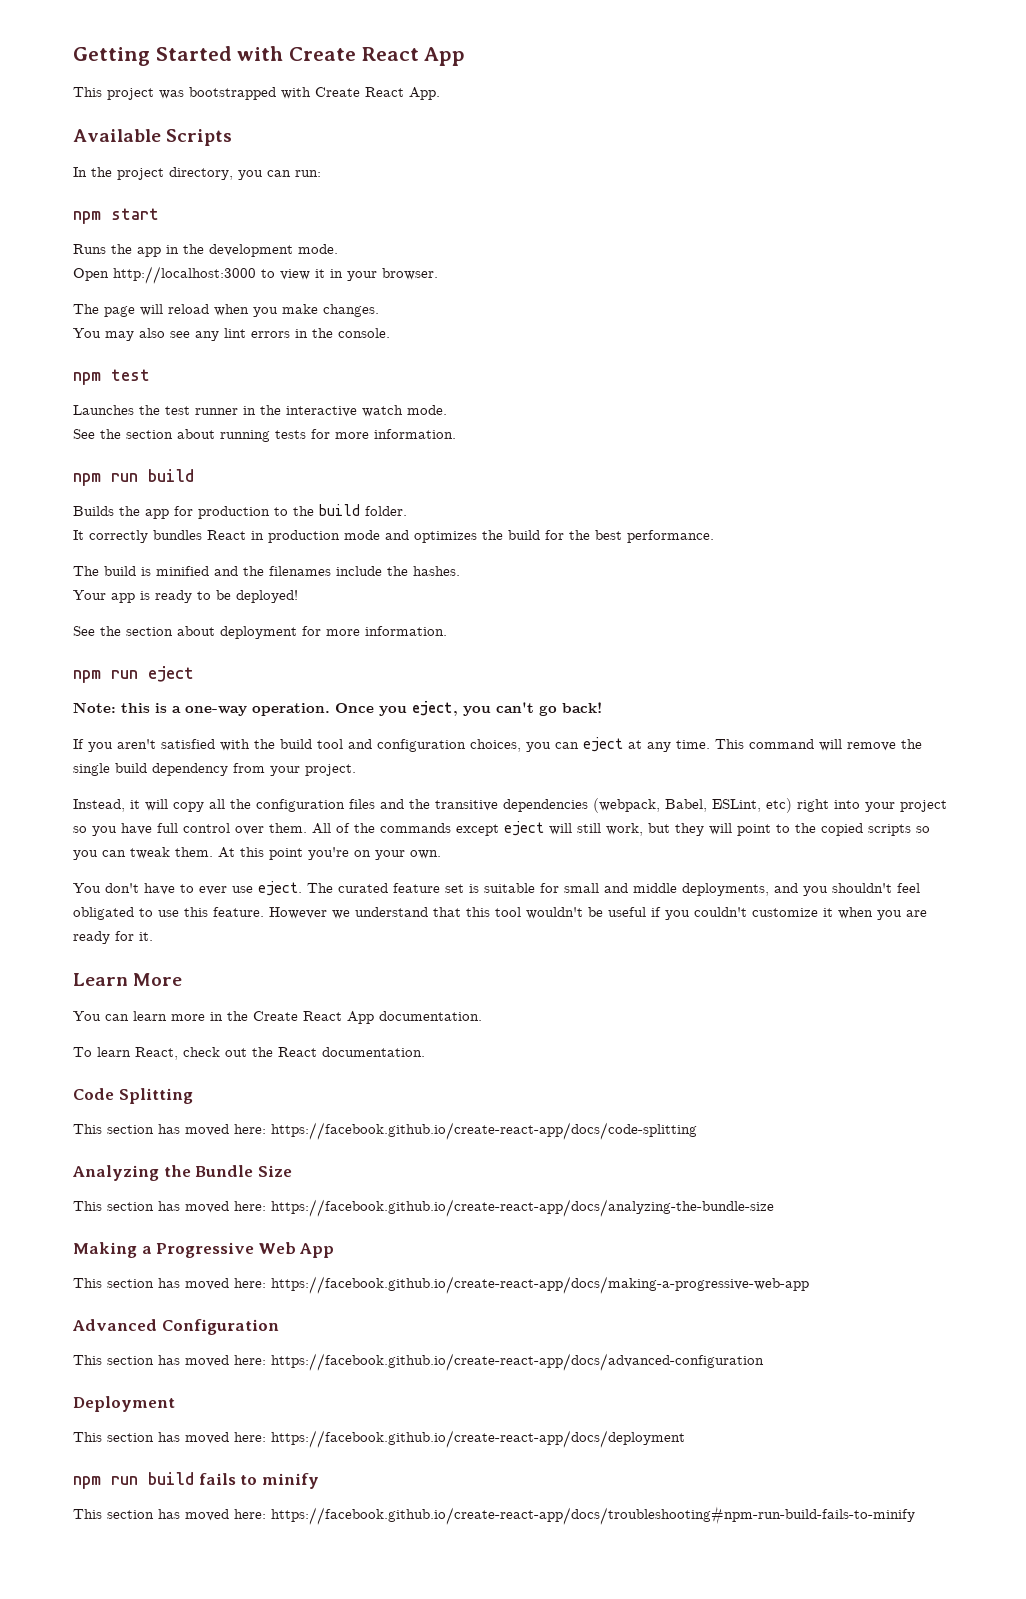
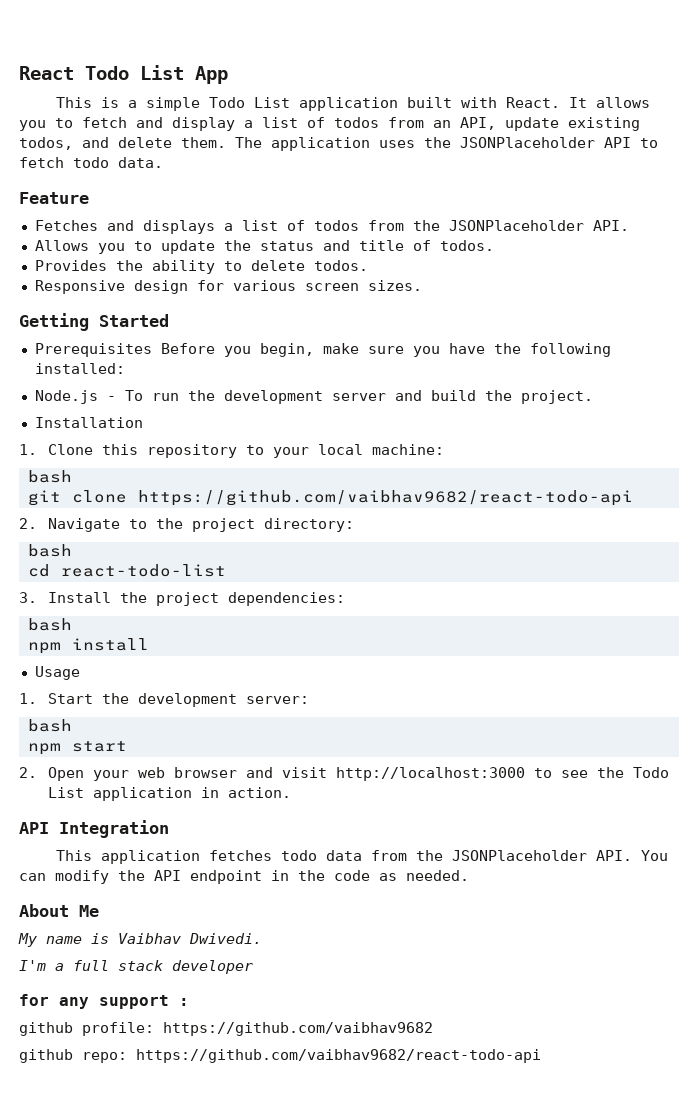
- Getting Started with Create React App
- This project was bootstrapped with Create React App.
- Available Scripts
- In the project directory, you can run:
+ React Todo List App
+ This is a simple Todo List application built with React. It allows you to fetch and display a list of todos from an API, update existing todos, and delete them. The application uses the JSONPlaceholder API to fetch todo data.
+ Feature
+ Fetches and displays a list of todos from the JSONPlaceholder API.
+ Allows you to update the status and title of todos.
+ Provides the ability to delete todos.
+ Responsive design for various screen sizes.
+ Getting Started
+ Prerequisites Before you begin, make sure you have the following installed:
+ Node.js - To run the development server and build the project.
+ Installation
+ 1. Clone this repository to your local machine:
+ bash
+ git clone https://github.com/vaibhav9682/react-todo-api
+ 2. Navigate to the project directory:
+ bash
+ cd react-todo-list
+ 3. Install the project dependencies:
+ bash
+ npm install
+ Usage
+ 1. Start the development server:
+ bash
  npm start
- Runs the app in the development mode.
- Open http://localhost:3000 to view it in your browser.
- The page will reload when you make changes.
- You may also see any lint errors in the console.
- npm test
- Launches the test runner in the interactive watch mode.
- See the section about running tests for more information.
- npm run build
- Builds the app for production to the build folder.
- It correctly bundles React in production mode and optimizes the build for the best performance.
- The build is minified and the filenames include the hashes.
- Your app is ready to be deployed!
- See the section about deployment for more information.
- npm run eject
- Note: this is a one-way operation. Once you eject, you can't go back!
- If you aren't satisfied with the build tool and configuration choices, you can eject at any time. This command will remove the single build dependency from your project.
- Instead, it will copy all the configuration files and the transitive dependencies (webpack, Babel, ESLint, etc) right into your project so you have full control over them. All of the commands except eject will still work, but they will point to the copied scripts so you can tweak them. At this point you're on your own.
- You don't have to ever use eject. The curated feature set is suitable for small and middle deployments, and you shouldn't feel obligated to use this feature. However we understand that this tool wouldn't be useful if you couldn't customize it when you are ready for it.
- Learn More
- You can learn more in the Create React App documentation.
- To learn React, check out the React documentation.
- Code Splitting
- This section has moved here: https://facebook.github.io/create-react-app/docs/code-splitting
- Analyzing the Bundle Size
- This section has moved here: https://facebook.github.io/create-react-app/docs/analyzing-the-bundle-size
- Making a Progressive Web App
- This section has moved here: https://facebook.github.io/create-react-app/docs/making-a-progressive-web-app
- Advanced Configuration
- This section has moved here: https://facebook.github.io/create-react-app/docs/advanced-configuration
- Deployment
- This section has moved here: https://facebook.github.io/create-react-app/docs/deployment
- npm run build fails to minify
- This section has moved here: https://facebook.github.io/create-react-app/docs/troubleshooting#npm-run-build-fails-to-minify
+ 2. Open your web browser and visit http://localhost:3000 to see the Todo List application in action.
+ API Integration
+ This application fetches todo data from the JSONPlaceholder API. You can modify the API endpoint in the code as needed.
+ About Me
+ My name is Vaibhav Dwivedi.
+ I'm a full stack developer
+ for any support :
+ github profile: https://github.com/vaibhav9682
+ github repo: https://github.com/vaibhav9682/react-todo-api

